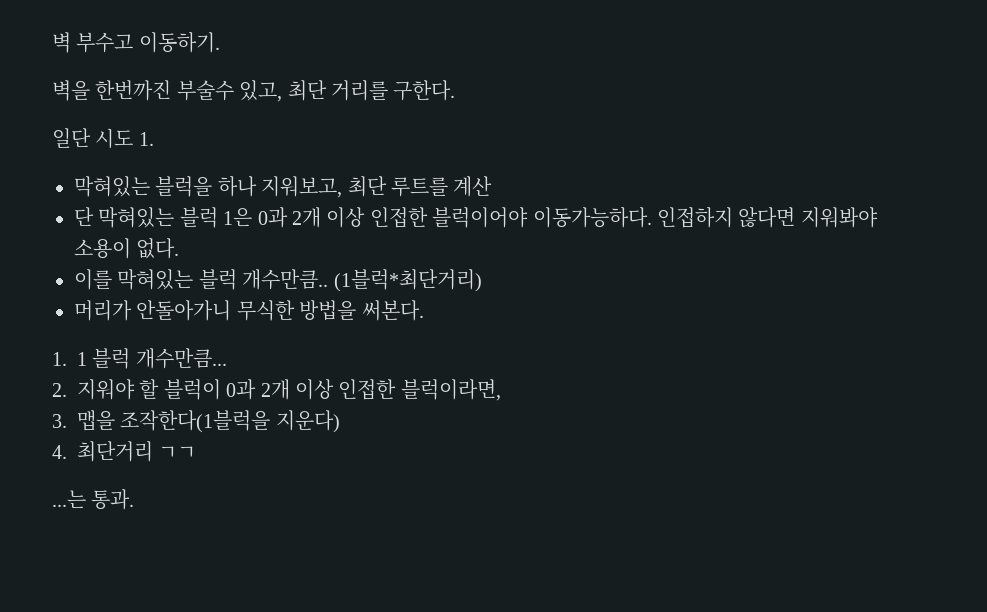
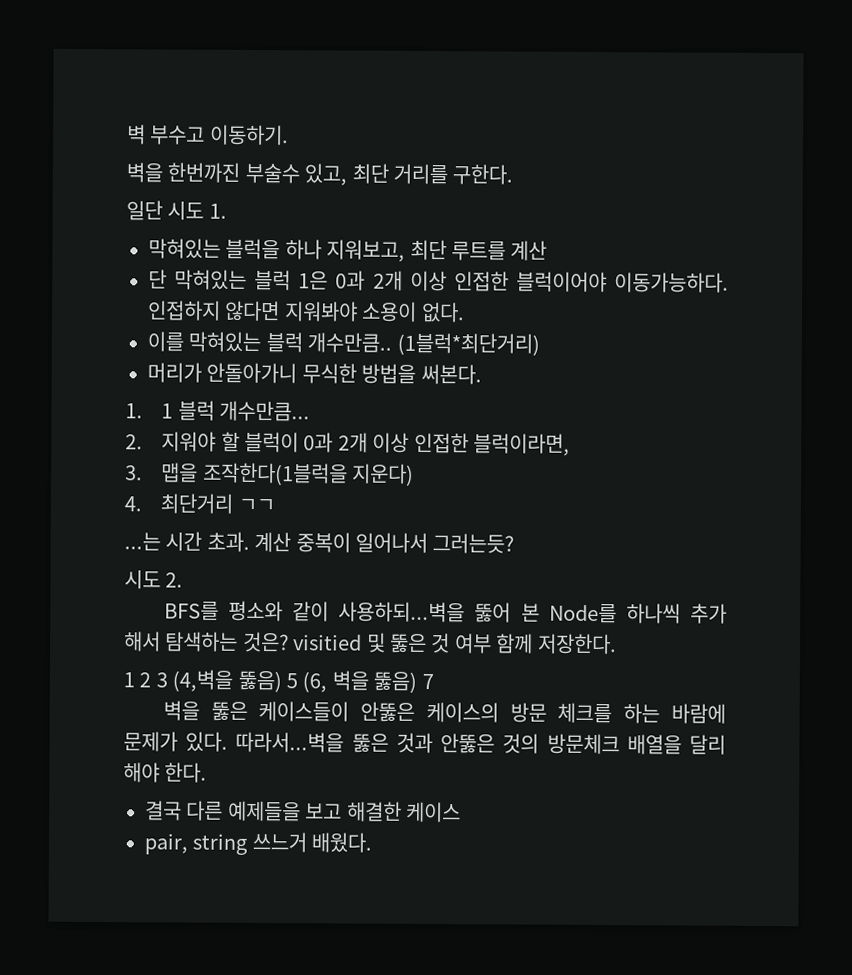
- ...는 통과.
+ ...는 시간 초과. 계산 중복이 일어나서 그러는듯?
+ 시도 2.
+ BFS를 평소와 같이 사용하되...벽을 뚫어 본 Node를 하나씩 추가 해서 탐색하는 것은? visitied 및 뚫은 것 여부 함께 저장한다.
+ 1 2 3 (4,벽을 뚫음) 5 (6, 벽을 뚫음) 7
+ 벽을 뚫은 케이스들이 안뚫은 케이스의 방문 체크를 하는 바람에 문제가 있다. 따라서...벽을 뚫은 것과 안뚫은 것의 방문체크 배열을 달리 해야 한다.
+ 결국 다른 예제들을 보고 해결한 케이스
+ pair, string 쓰느거 배웠다.

